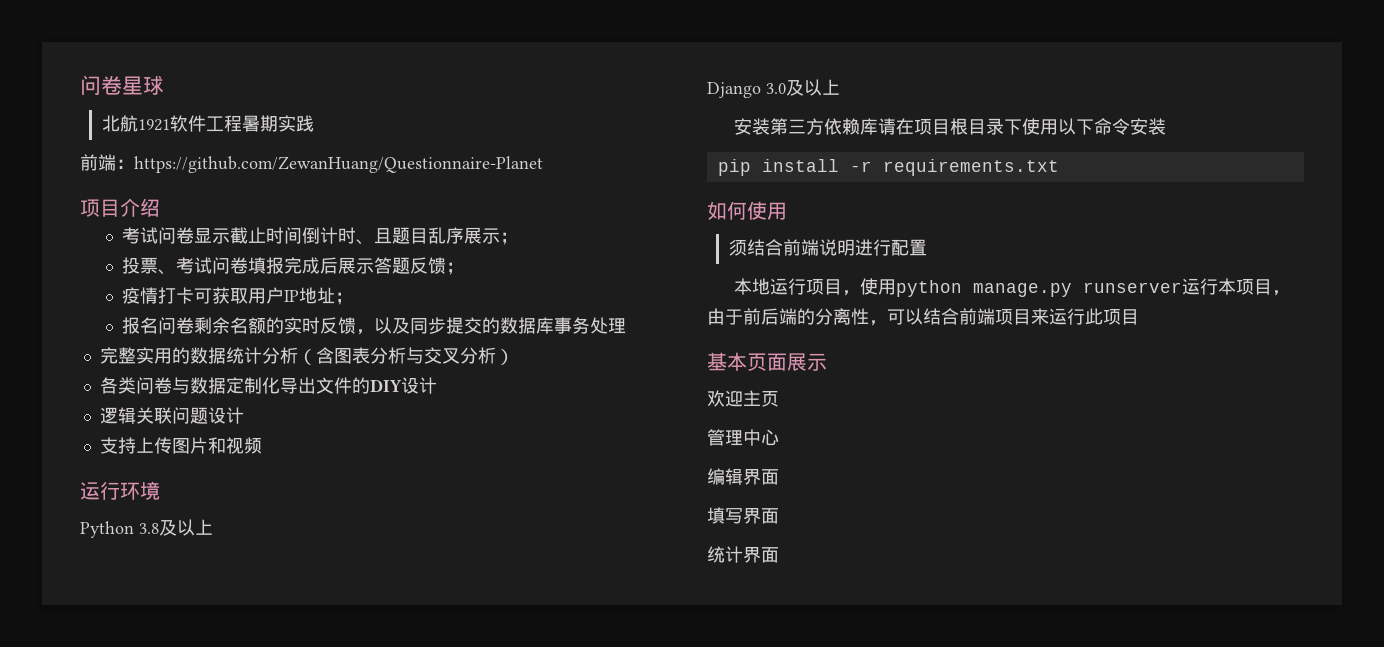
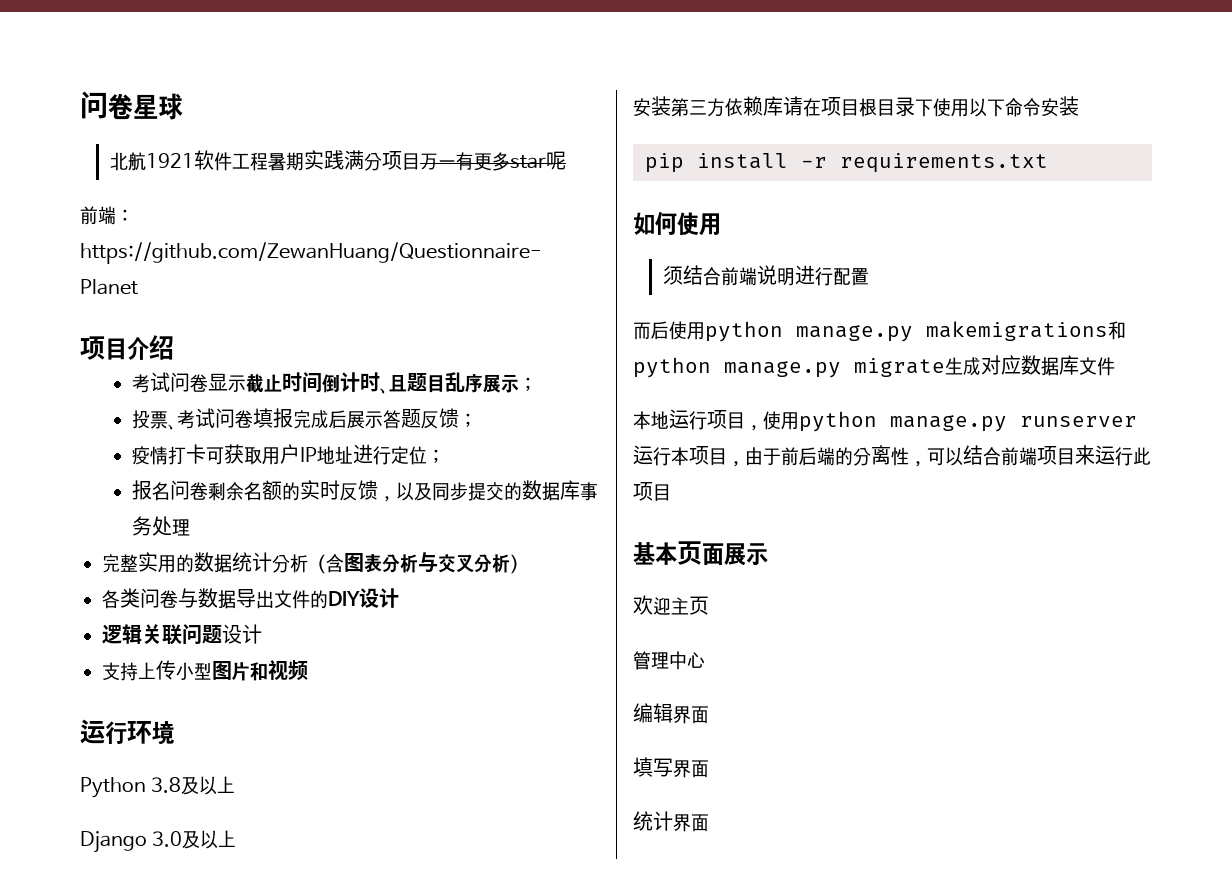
- 北航1921软件工程暑期实践
+ 北航1921软件工程暑期实践满分项目万一有更多star呢
- 疫情打卡可获取用户IP地址；
+ 疫情打卡可获取用户IP地址进行定位；
- 各类问卷与数据定制化导出文件的DIY设计
+ 各类问卷与数据导出文件的DIY设计
- 支持上传图片和视频
+ 支持上传小型图片和视频
+ 而后使用python manage.py makemigrations和python manage.py migrate生成对应数据库文件

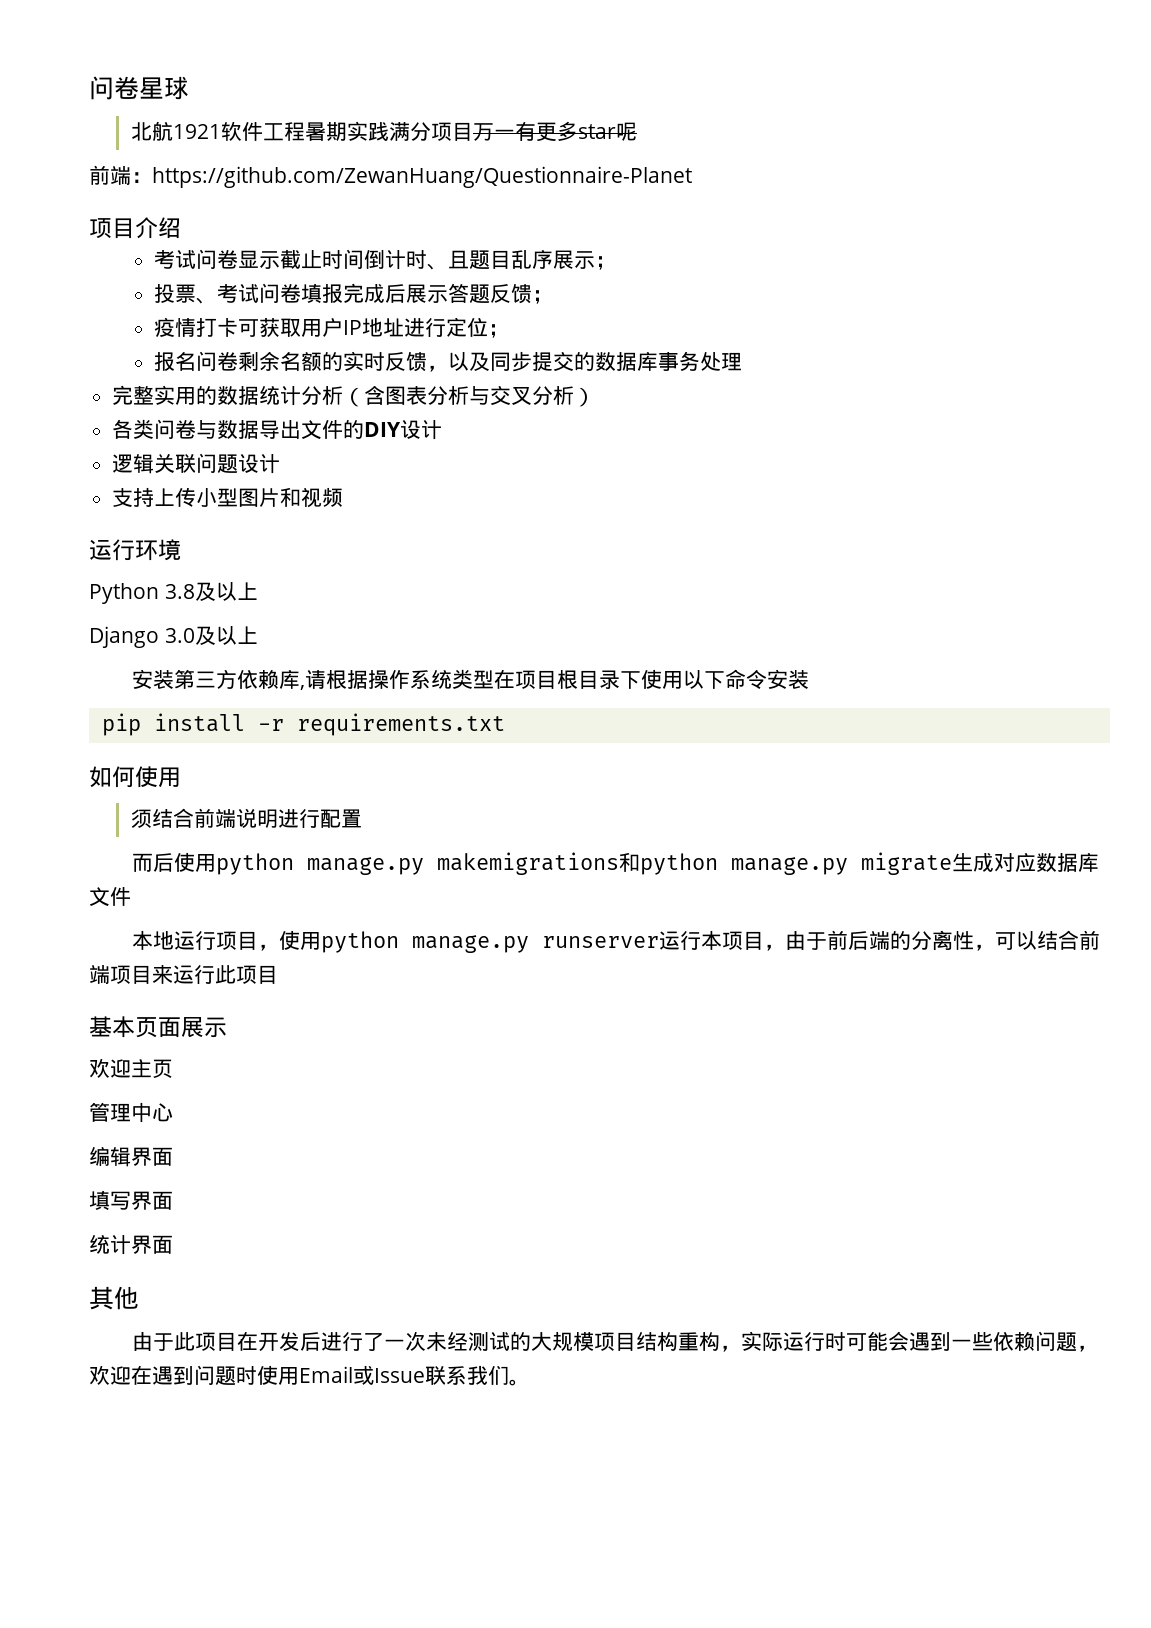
- 安装第三方依赖库请在项目根目录下使用以下命令安装
+ 安装第三方依赖库,请根据操作系统类型在项目根目录下使用以下命令安装
+ 其他
+ 由于此项目在开发后进行了一次未经测试的大规模项目结构重构，实际运行时可能会遇到一些依赖问题，欢迎在遇到问题时使用Email或Issue联系我们。

